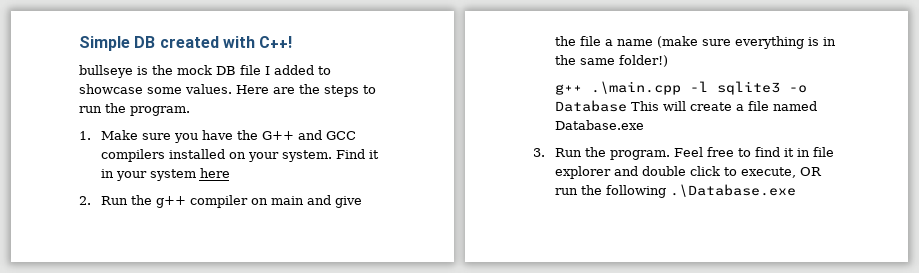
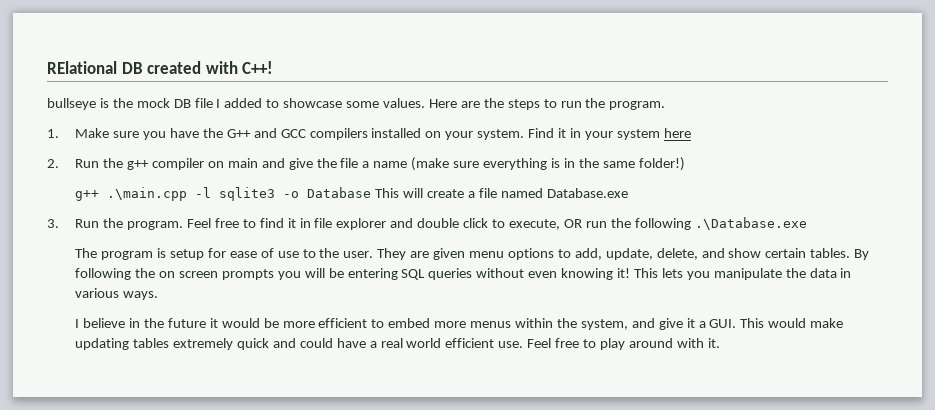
- Simple DB created with C++!
+ RElational DB created with C++!
+ The program is setup for ease of use to the user. They are given menu options to add, update, delete, and show certain tables. By following the on screen prompts you will be entering SQL queries without even knowing it! This lets you manipulate the data in various ways.
+ I believe in the future it would be more efficient to embed more menus within the system, and give it a GUI. This would make updating tables extremely quick and could have a real world efficient use. Feel free to play around with it.

